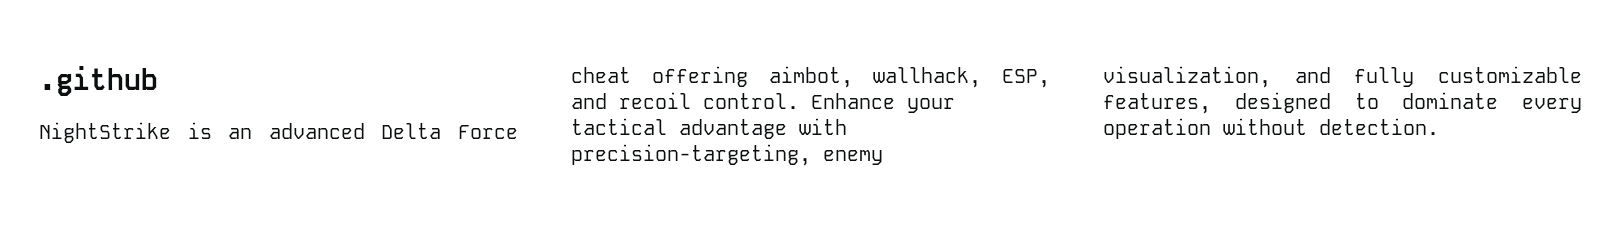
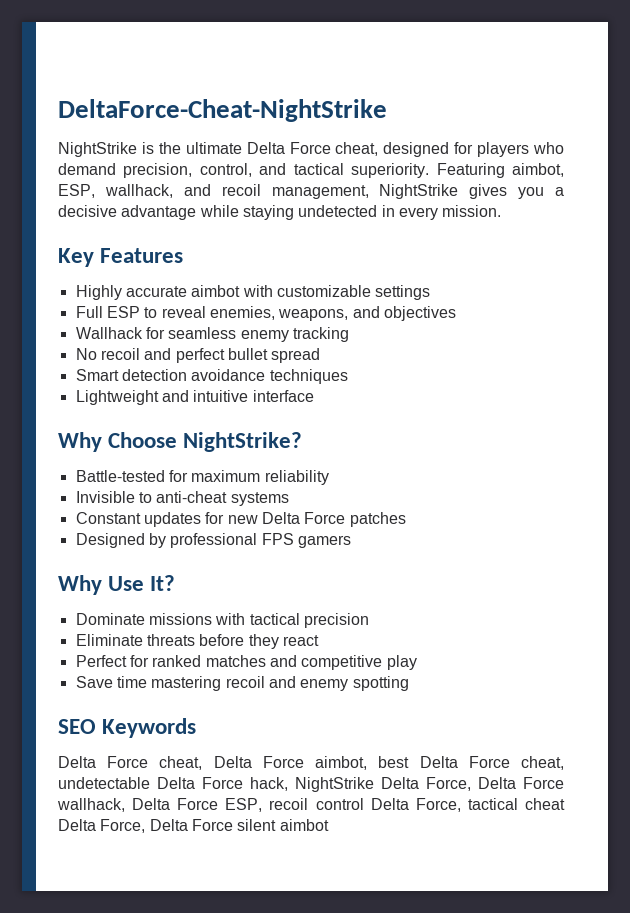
- .github
+ DeltaForce-Cheat-NightStrike
- NightStrike is an advanced Delta Force cheat offering aimbot, wallhack, ESP, and recoil control. Enhance your tactical advantage with precision-targeting, enemy visualization, and fully customizable features, designed to dominate every operation without detection.
+ NightStrike is the ultimate Delta Force cheat, designed for players who demand precision, control, and tactical superiority. Featuring aimbot, ESP, wallhack, and recoil management, NightStrike gives you a decisive advantage while staying undetected in every mission.
+ Key Features
+ Highly accurate aimbot with customizable settings
+ Full ESP to reveal enemies, weapons, and objectives
+ Wallhack for seamless enemy tracking
+ No recoil and perfect bullet spread
+ Smart detection avoidance techniques
+ Lightweight and intuitive interface
+ Why Choose NightStrike?
+ Battle-tested for maximum reliability
+ Invisible to anti-cheat systems
+ Constant updates for new Delta Force patches
+ Designed by professional FPS gamers
+ Why Use It?
+ Dominate missions with tactical precision
+ Eliminate threats before they react
+ Perfect for ranked matches and competitive play
+ Save time mastering recoil and enemy spotting
+ SEO Keywords
+ Delta Force cheat, Delta Force аimbot, best Delta Force cheat, undetectable Delta Force hаck, NightStrike Delta Force, Delta Force wallhack, Delta Force ESP, recoil control Delta Force, tactical cheat Delta Force, Delta Force silent аimbot

